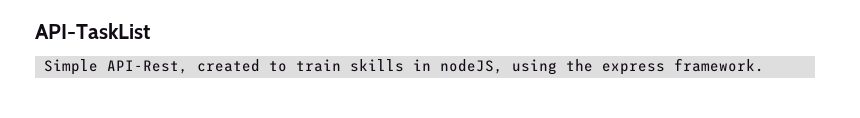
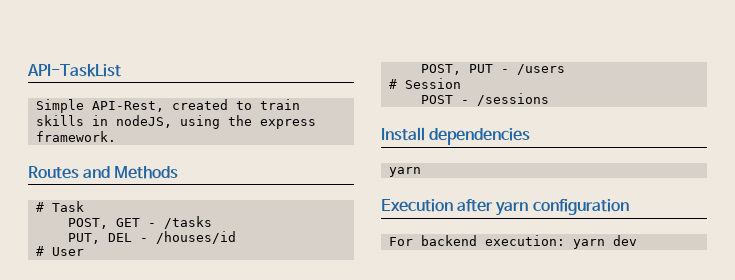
+ Routes and Methods
+ # Task
+ POST, GET - /tasks
+ PUT, DEL - /houses/id
+ # User
+ POST, PUT - /users
+ # Session
+ POST - /sessions
+ Install dependencies
+ yarn
+ Execution after yarn configuration
+ For backend execution: yarn dev

